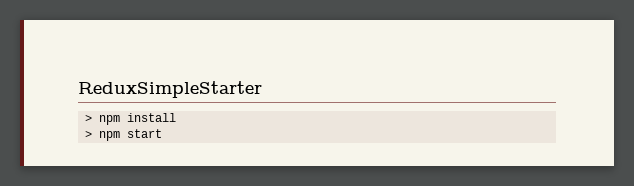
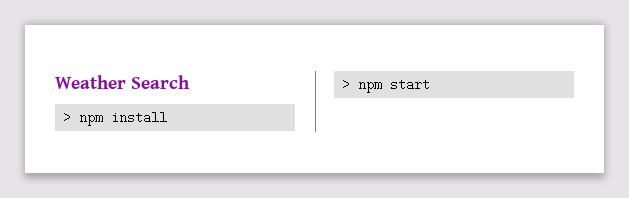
- ReduxSimpleStarter
+ Weather Search

